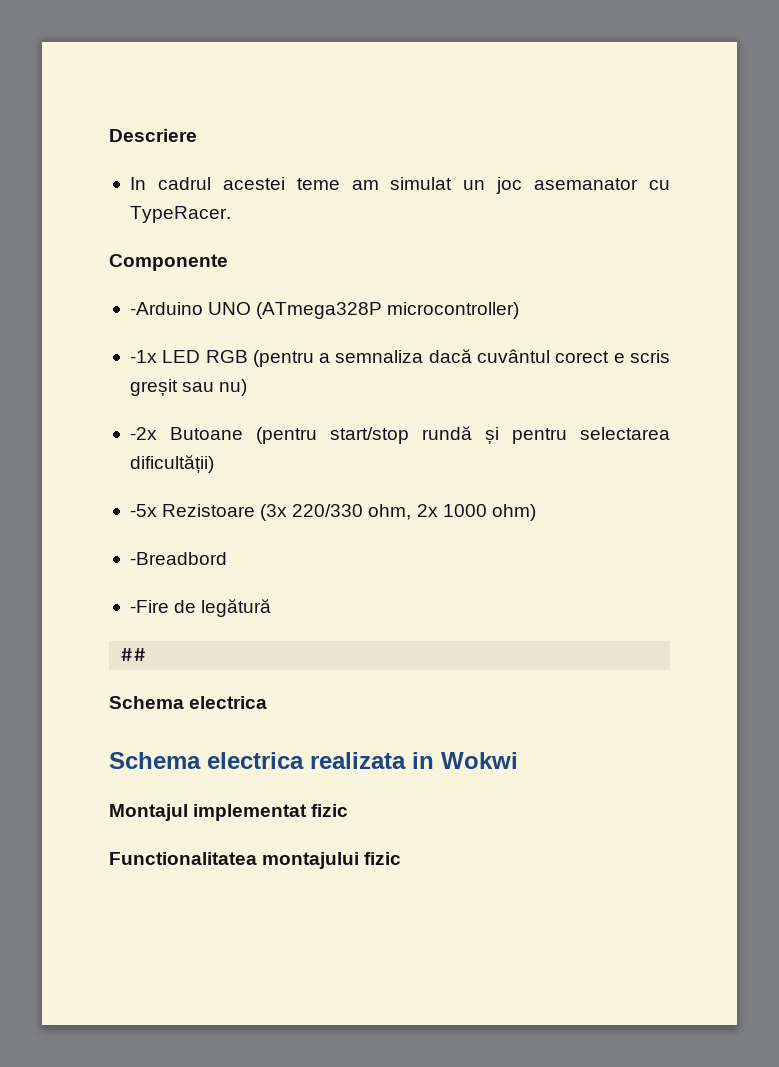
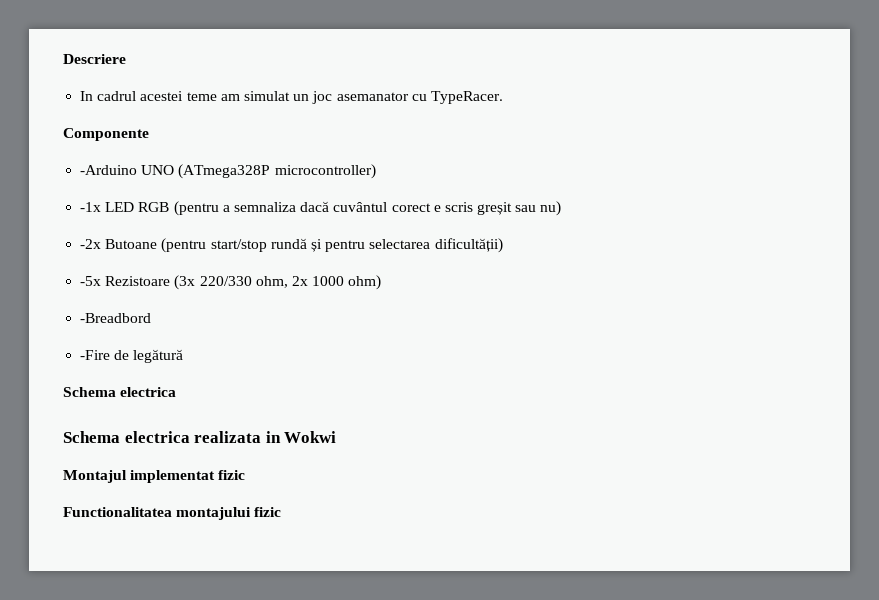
- ##

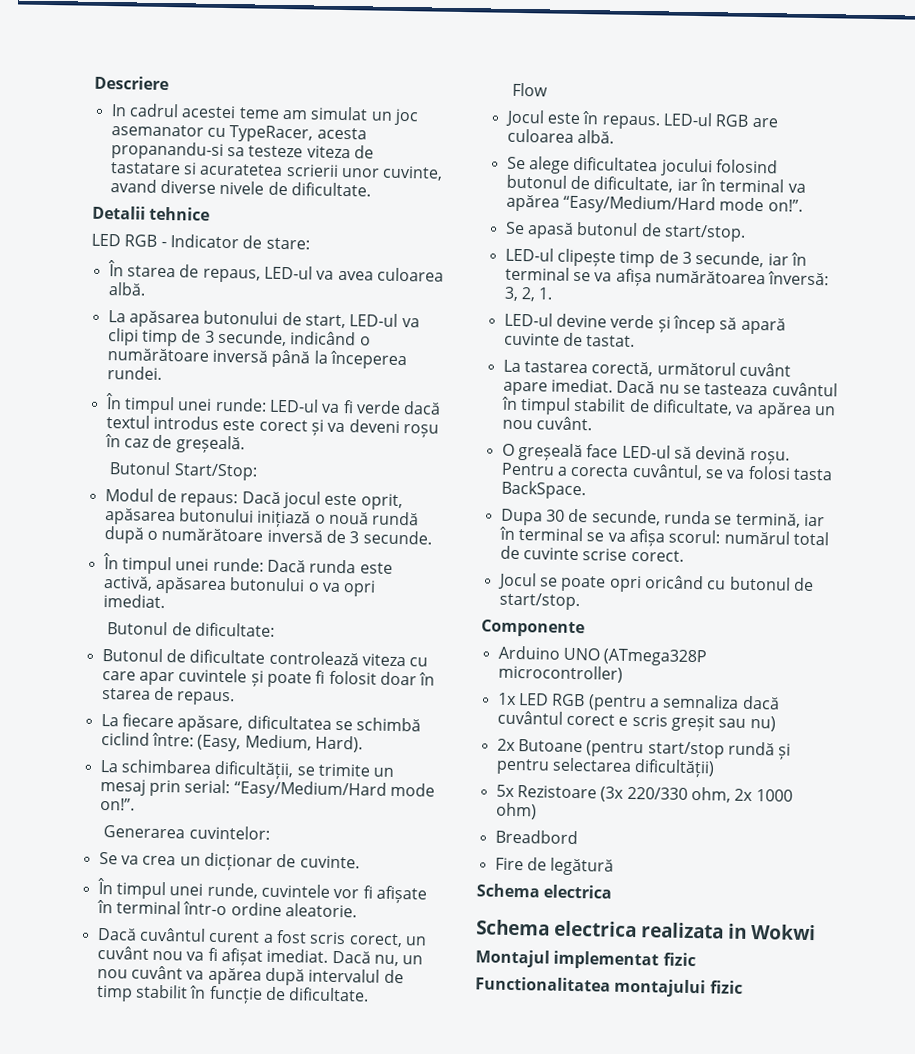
- In cadrul acestei teme am simulat un joc asemanator cu TypeRacer.
+ In cadrul acestei teme am simulat un joc asemanator cu TypeRacer, acesta propanandu-si sa testeze viteza de tastatare si acuratetea scrierii unor cuvinte, avand diverse nivele de dificultate.
+ Detalii tehnice
+ LED RGB - Indicator de stare:
+ În starea de repaus, LED-ul va avea culoarea albă.
+ La apăsarea butonului de start, LED-ul va clipi timp de 3 secunde, indicând o numărătoare inversă până la începerea rundei.
+ În timpul unei runde: LED-ul va fi verde dacă textul introdus este corect și va deveni roșu în caz de greșeală.
+ Butonul Start/Stop:
+ Modul de repaus: Dacă jocul este oprit, apăsarea butonului inițiază o nouă rundă după o numărătoare inversă de 3 secunde.
+ În timpul unei runde: Dacă runda este activă, apăsarea butonului o va opri imediat.
+ Butonul de dificultate:
+ Butonul de dificultate controlează viteza cu care apar cuvintele și poate fi folosit doar în starea de repaus.
+ La fiecare apăsare, dificultatea se schimbă ciclind între: (Easy, Medium, Hard).
+ La schimbarea dificultății, se trimite un mesaj prin serial: “Easy/Medium/Hard mode on!”.
+ Generarea cuvintelor:
+ Se va crea un dicționar de cuvinte.
+ În timpul unei runde, cuvintele vor fi afișate în terminal într-o ordine aleatorie.
+ Dacă cuvântul curent a fost scris corect, un cuvânt nou va fi afișat imediat. Dacă nu, un nou cuvânt va apărea după intervalul de timp stabilit în funcție de dificultate.
+ Flow
+ Jocul este în repaus. LED-ul RGB are culoarea albă.
+ Se alege dificultatea jocului folosind butonul de dificultate, iar în terminal va apărea “Easy/Medium/Hard mode on!”.
+ Se apasă butonul de start/stop.
+ LED-ul clipește timp de 3 secunde, iar în terminal se va afișa numărătoarea înversă: 3, 2, 1.
+ LED-ul devine verde și încep să apară cuvinte de tastat.
+ La tastarea corectă, următorul cuvânt apare imediat. Dacă nu se tasteaza cuvântul în timpul stabilit de dificultate, va apărea un nou cuvânt.
+ O greșeală face LED-ul să devină roșu. Pentru a corecta cuvântul, se va folosi tasta BackSpace.
+ Dupa 30 de secunde, runda se termină, iar în terminal se va afișa scorul: numărul total de cuvinte scrise corect.
+ Jocul se poate opri oricând cu butonul de start/stop.
- -Arduino UNO (ATmega328P microcontroller)
+ Arduino UNO (ATmega328P microcontroller)
- -1x LED RGB (pentru a semnaliza dacă cuvântul corect e scris greșit sau nu)
+ 1x LED RGB (pentru a semnaliza dacă cuvântul corect e scris greșit sau nu)
- -2x Butoane (pentru start/stop rundă și pentru selectarea dificultății)
+ 2x Butoane (pentru start/stop rundă și pentru selectarea dificultății)
- -5x Rezistoare (3x 220/330 ohm, 2x 1000 ohm)
+ 5x Rezistoare (3x 220/330 ohm, 2x 1000 ohm)
- -Breadbord
- -Fire de legătură
+ Breadbord
+ Fire de legătură

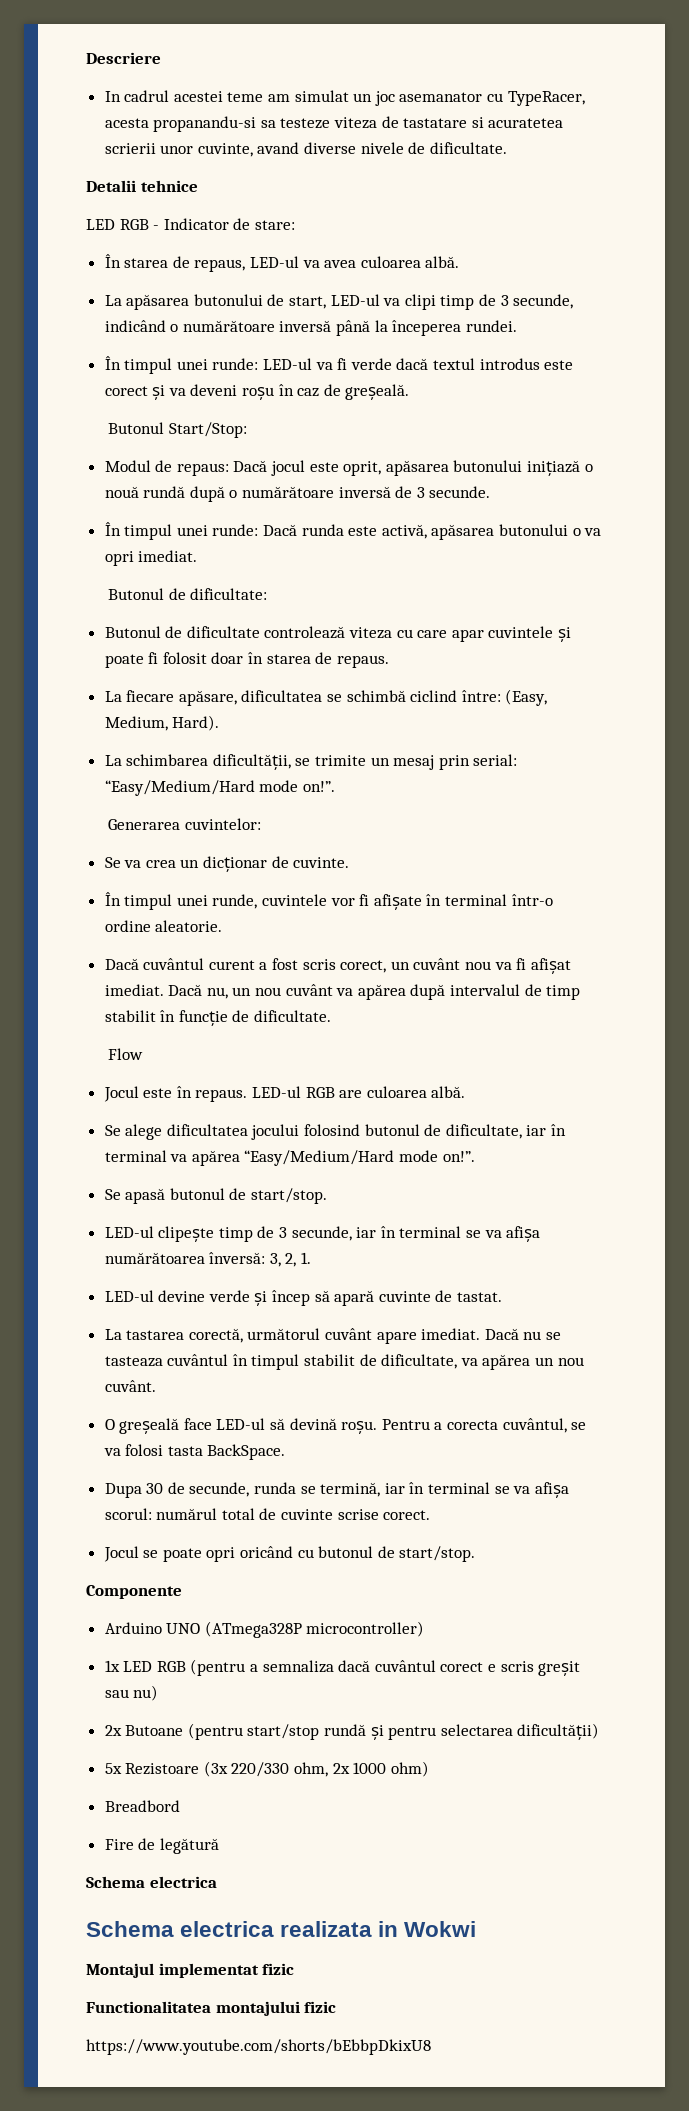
+ https://www.youtube.com/shorts/bEbbpDkixU8

